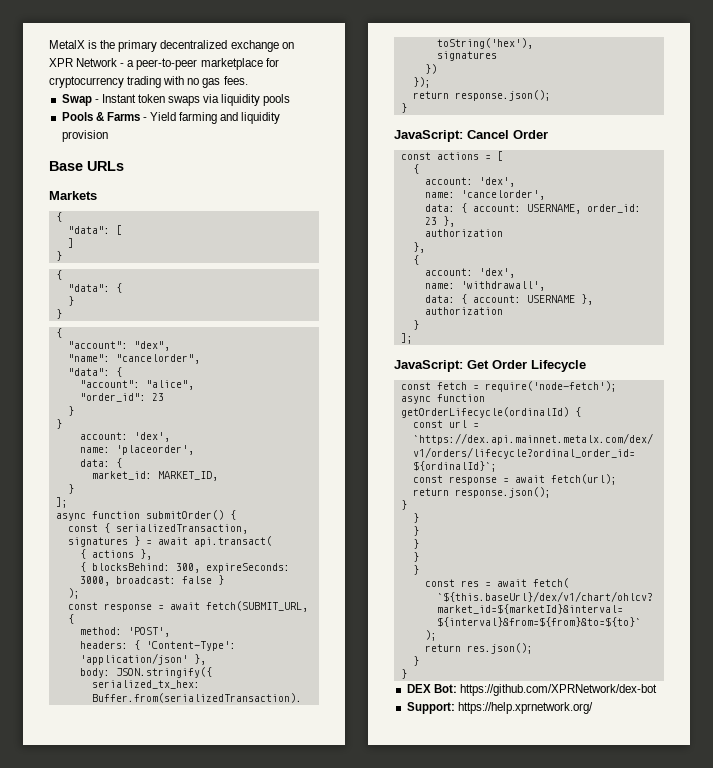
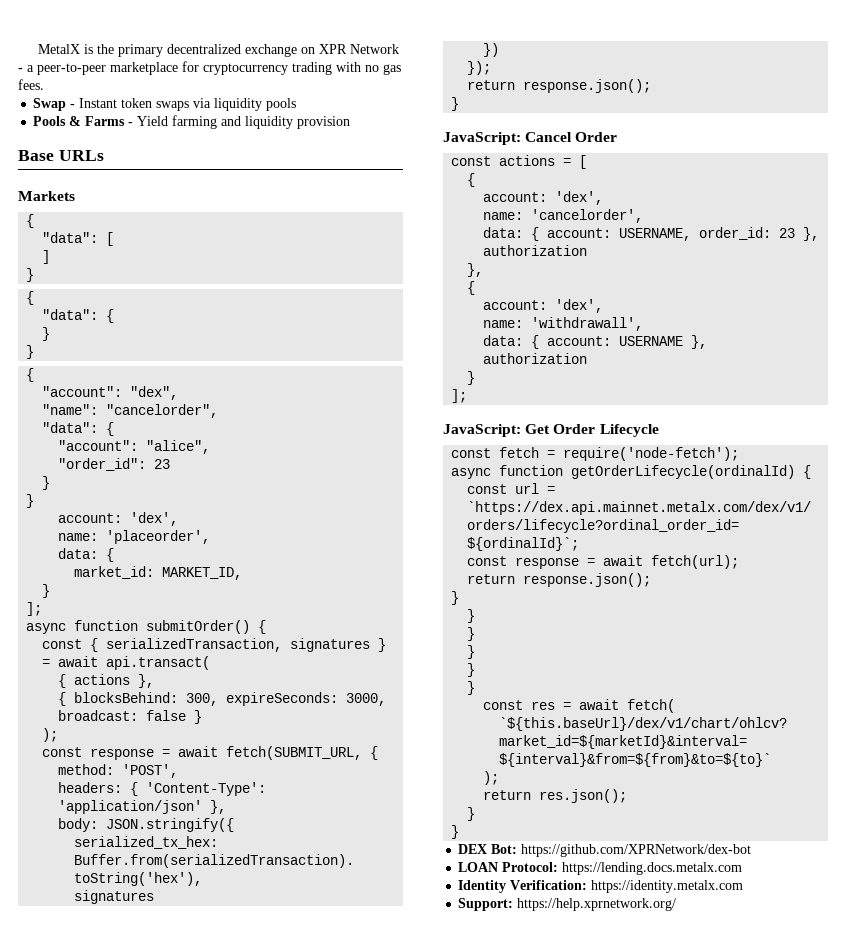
+ LOAN Protocol: https://lending.docs.metalx.com
+ Identity Verification: https://identity.metalx.com

